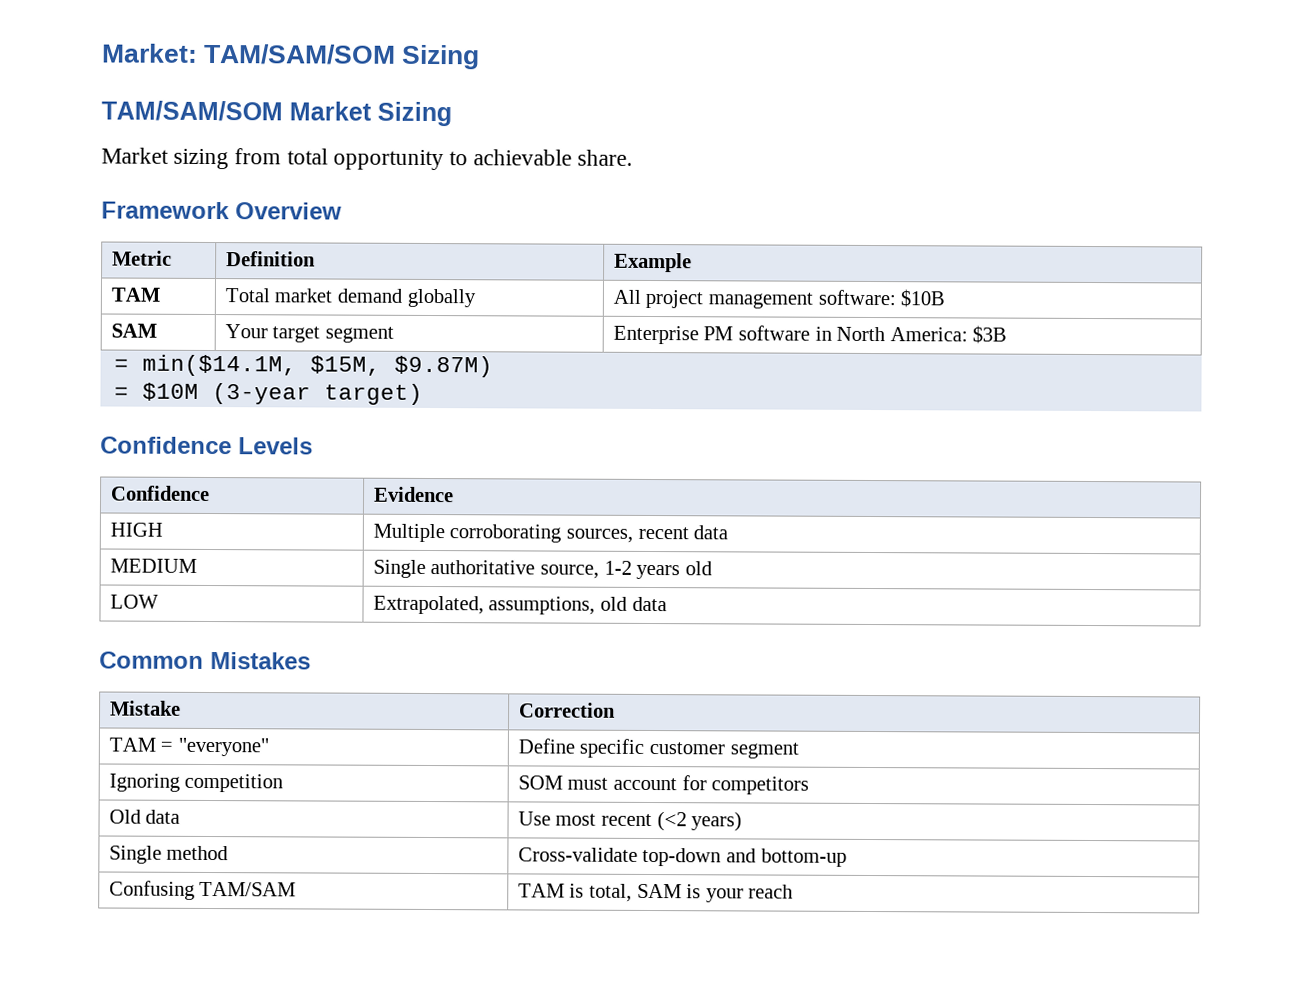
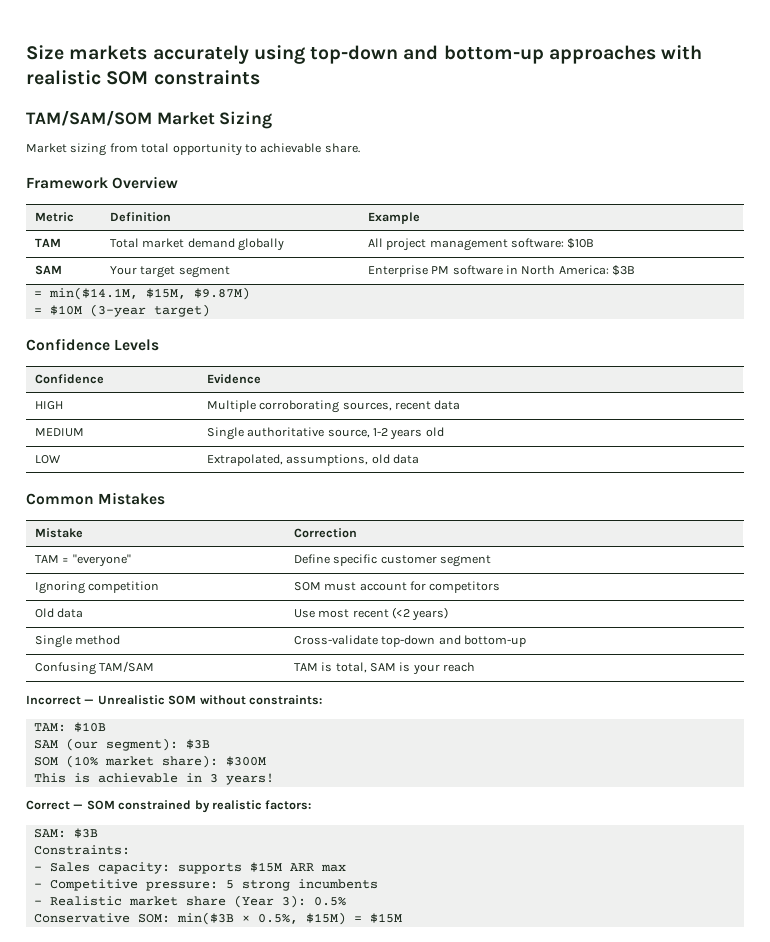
- Market: TAM/SAM/SOM Sizing
+ Size markets accurately using top-down and bottom-up approaches with realistic SOM constraints
+ Incorrect — Unrealistic SOM without constraints:
+ TAM: $10B
+ SAM (our segment): $3B
+ SOM (10% market share): $300M
+ This is achievable in 3 years!
+ Correct — SOM constrained by realistic factors:
+ SAM: $3B
+ Constraints:
+ - Sales capacity: supports $15M ARR max
+ - Competitive pressure: 5 strong incumbents
+ - Realistic market share (Year 3): 0.5%
+ Conservative SOM: min($3B × 0.5%, $15M) = $15M

